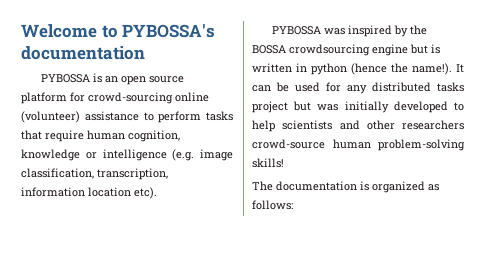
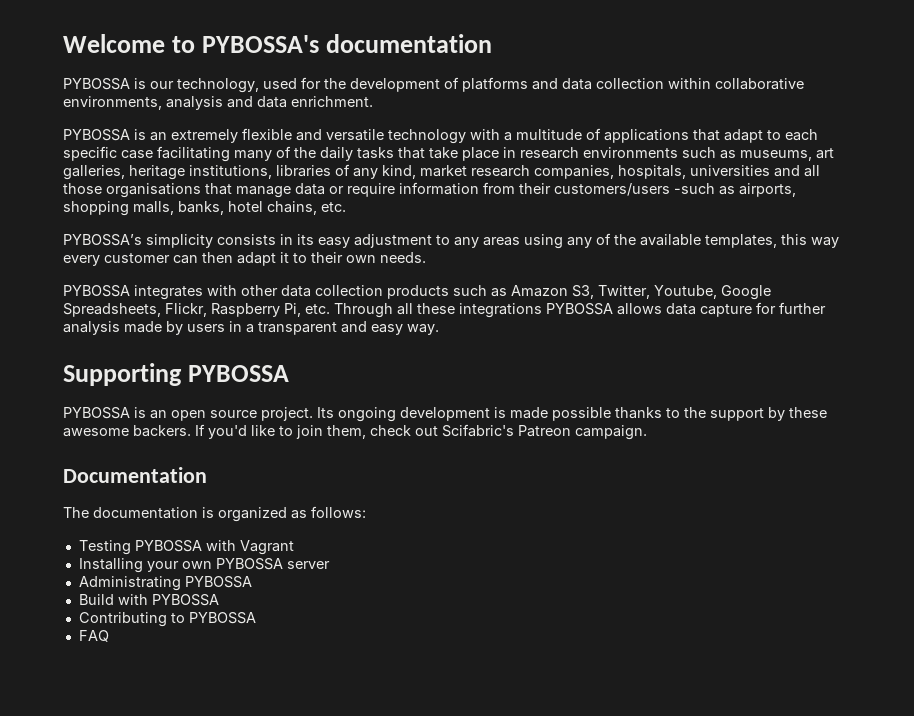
+ PYBOSSA is our technology, used for the development of platforms and data collection within collaborative environments, analysis and data enrichment.
+ PYBOSSA is an extremely flexible and versatile technology with a multitude of applications that adapt to each specific case facilitating many of the daily tasks that take place in research environments such as museums, art galleries, heritage institutions, libraries of any kind, market research companies, hospitals, universities and all those organisations that manage data or require information from their customers/users -such as airports, shopping malls, banks, hotel chains, etc.
+ PYBOSSA’s simplicity consists in its easy adjustment to any areas using any of the available templates, this way every customer can then adapt it to their own needs.
+ PYBOSSA integrates with other data collection products such as Amazon S3, Twitter, Youtube, Google Spreadsheets, Flickr, Raspberry Pi, etc. Through all these integrations PYBOSSA allows data capture for further analysis made by users in a transparent and easy way.
+ Supporting PYBOSSA
- PYBOSSA is an open source platform for crowd-sourcing online (volunteer) assistance to perform tasks that require human cognition, knowledge or intelligence (e.g. image classification, transcription, information location etc).
- PYBOSSA was inspired by the BOSSA crowdsourcing engine but is written in python (hence the name!). It can be used for any distributed tasks project but was initially developed to help scientists and other researchers crowd-source human problem-solving skills!
+ PYBOSSA is an open source project. Its ongoing development is made possible thanks to the support by these awesome backers. If you'd like to join them, check out Scifabric's Patreon campaign.
+ Documentation
+ Testing PYBOSSA with Vagrant
+ Installing your own PYBOSSA server
+ Administrating PYBOSSA
+ Build with PYBOSSA
+ Contributing to PYBOSSA
+ FAQ

